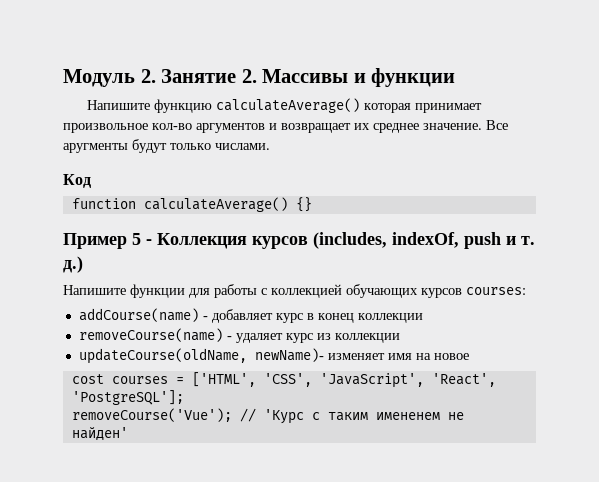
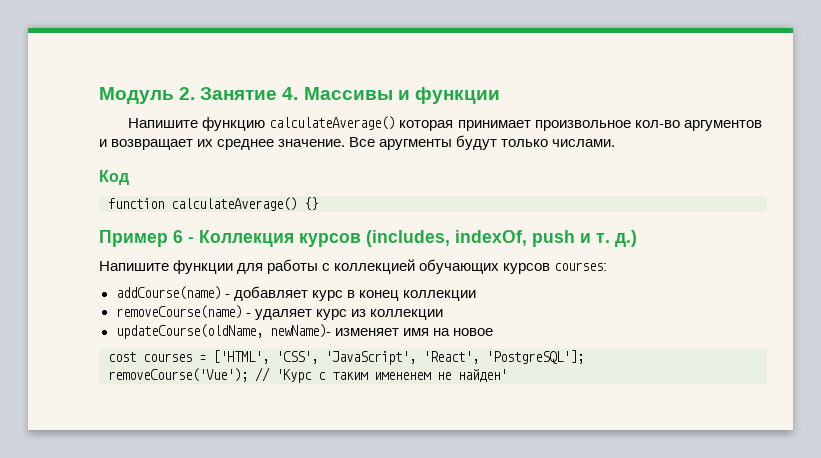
- Модуль 2. Занятие 2. Массивы и функции
+ Модуль 2. Занятие 4. Массивы и функции
- Пример 5 - Коллекция курсов (includes, indexOf, push и т. д.)
+ Пример 6 - Коллекция курсов (includes, indexOf, push и т. д.)

